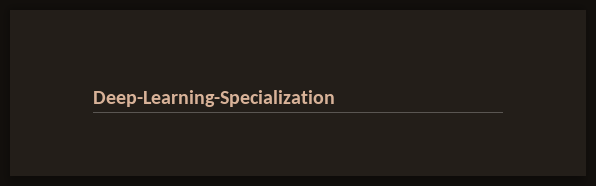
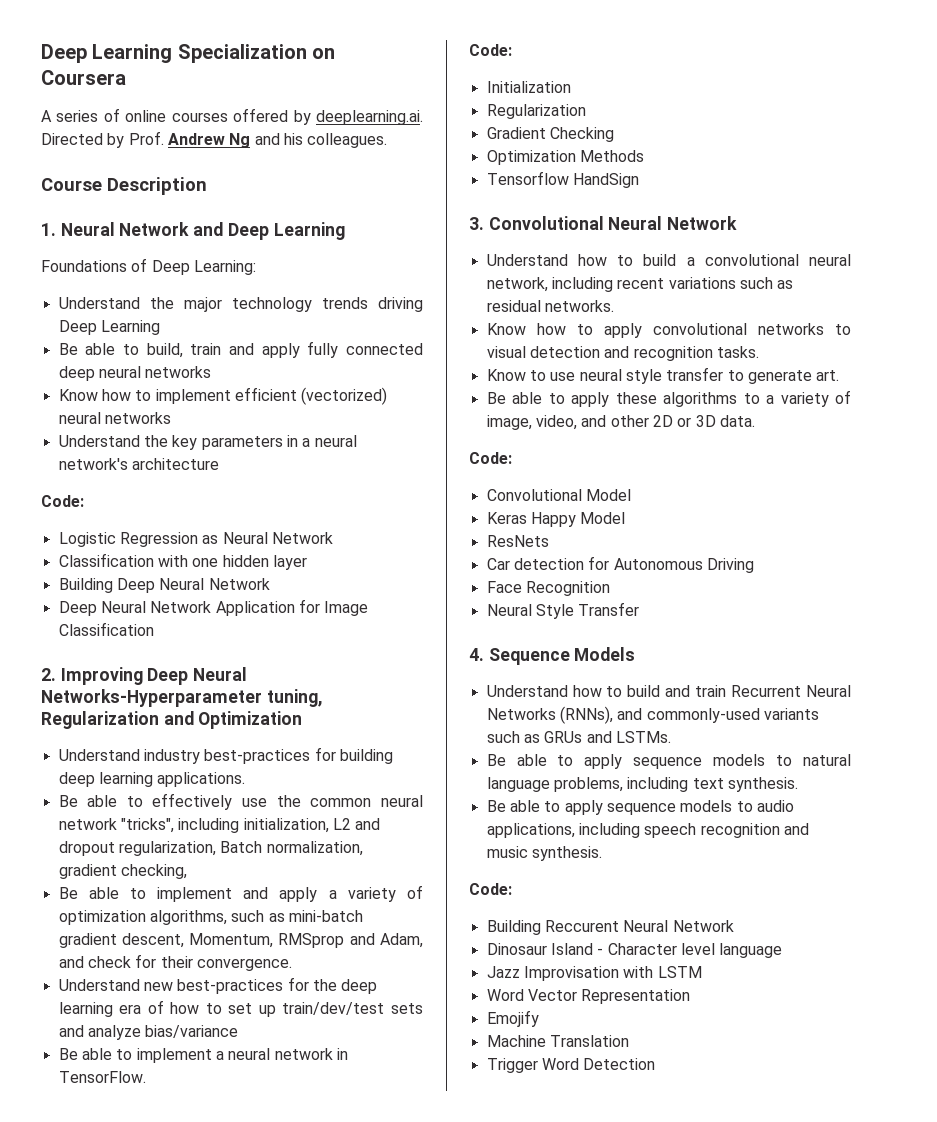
- Deep-Learning-Specialization
+ Deep Learning Specialization on Coursera
+ A series of online courses offered by deeplearning.ai. Directed by Prof. Andrew Ng and his colleagues.
+ Course Description
+ 1. Neural Network and Deep Learning
+ Foundations of Deep Learning:
+ Understand the major technology trends driving Deep Learning
+ Be able to build, train and apply fully connected deep neural networks
+ Know how to implement efficient (vectorized) neural networks
+ Understand the key parameters in a neural network's architecture
+ Code:
+ Logistic Regression as Neural Network
+ Classification with one hidden layer
+ Building Deep Neural Network
+ Deep Neural Network Application for Image Classification
+ 2. Improving Deep Neural Networks-Hyperparameter tuning, Regularization and Optimization
+ Understand industry best-practices for building deep learning applications.
+ Be able to effectively use the common neural network "tricks", including initialization, L2 and dropout regularization, Batch normalization, gradient checking,
+ Be able to implement and apply a variety of optimization algorithms, such as mini-batch gradient descent, Momentum, RMSprop and Adam, and check for their convergence.
+ Understand new best-practices for the deep learning era of how to set up train/dev/test sets and analyze bias/variance
+ Be able to implement a neural network in TensorFlow.
+ Code:
+ Initialization
+ Regularization
+ Gradient Checking
+ Optimization Methods
+ Tensorflow HandSign
+ 3. Convolutional Neural Network
+ Understand how to build a convolutional neural network, including recent variations such as residual networks.
+ Know how to apply convolutional networks to visual detection and recognition tasks.
+ Know to use neural style transfer to generate art.
+ Be able to apply these algorithms to a variety of image, video, and other 2D or 3D data.
+ Code:
+ Convolutional Model
+ Keras Happy Model
+ ResNets
+ Car detection for Autonomous Driving
+ Face Recognition
+ Neural Style Transfer
+ 4. Sequence Models
+ Understand how to build and train Recurrent Neural Networks (RNNs), and commonly-used variants such as GRUs and LSTMs.
+ Be able to apply sequence models to natural language problems, including text synthesis.
+ Be able to apply sequence models to audio applications, including speech recognition and music synthesis.
+ Code:
+ Building Reccurent Neural Network
+ Dinosaur Island - Character level language
+ Jazz Improvisation with LSTM
+ Word Vector Representation
+ Emojify
+ Machine Translation
+ Trigger Word Detection

